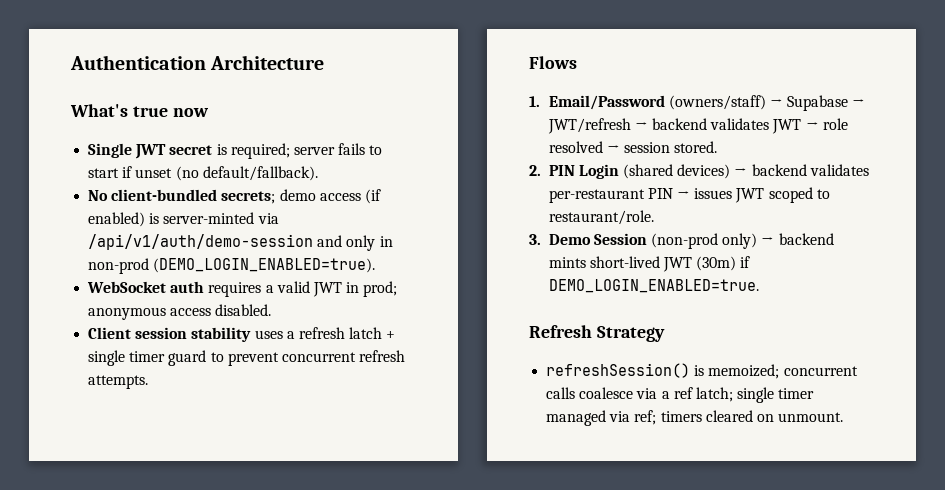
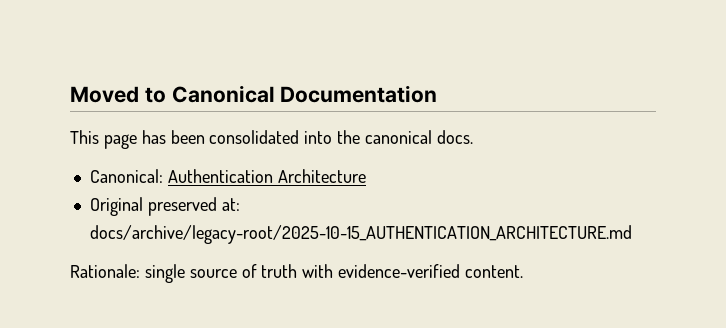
- Authentication Architecture
- What's true now
- Single JWT secret is required; server fails to start if unset (no default/fallback).
- No client-bundled secrets; demo access (if enabled) is server-minted via /api/v1/auth/demo-session and only in non-prod (DEMO_LOGIN_ENABLED=true).
- WebSocket auth requires a valid JWT in prod; anonymous access disabled.
- Client session stability uses a refresh latch + single timer guard to prevent concurrent refresh attempts.
- Flows
- 1. Email/Password (owners/staff) → Supabase → JWT/refresh → backend validates JWT → role resolved → session stored.
- 2. PIN Login (shared devices) → backend validates per-restaurant PIN → issues JWT scoped to restaurant/role.
- 3. Demo Session (non-prod only) → backend mints short-lived JWT (30m) if DEMO_LOGIN_ENABLED=true.
- Refresh Strategy
- refreshSession() is memoized; concurrent calls coalesce via a ref latch; single timer managed via ref; timers cleared on unmount.
+ Moved to Canonical Documentation
+ This page has been consolidated into the canonical docs.
+ Canonical: Authentication Architecture
+ Original preserved at: docs/archive/legacy-root/2025-10-15_AUTHENTICATION_ARCHITECTURE.md
+ Rationale: single source of truth with evidence-verified content.

